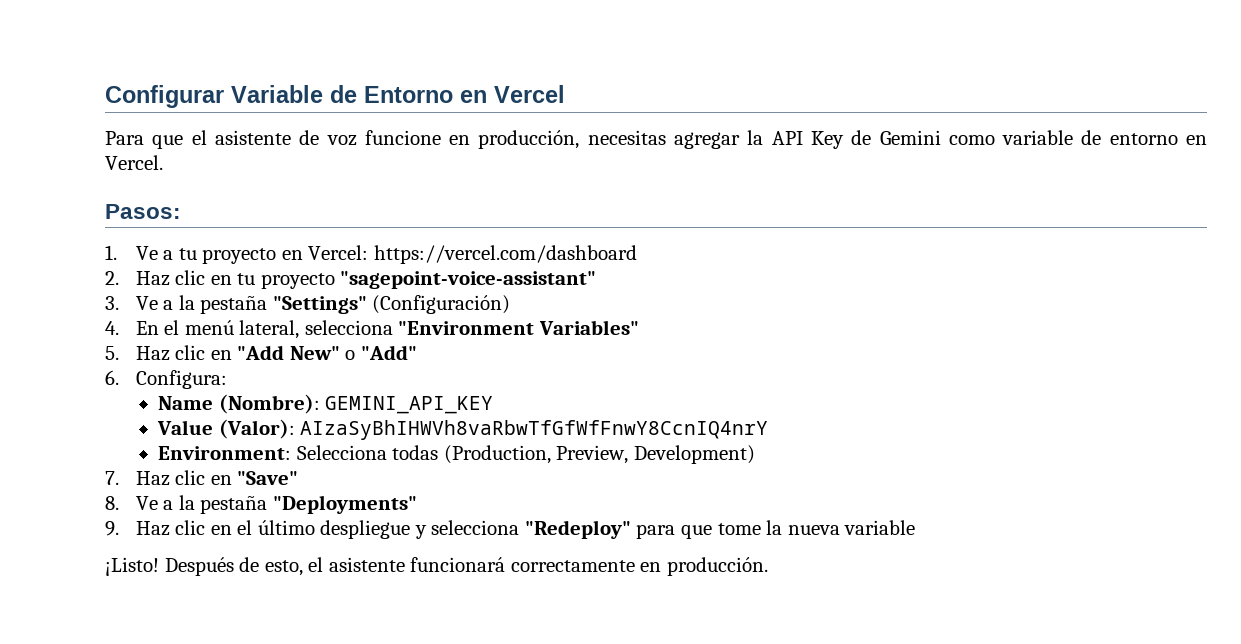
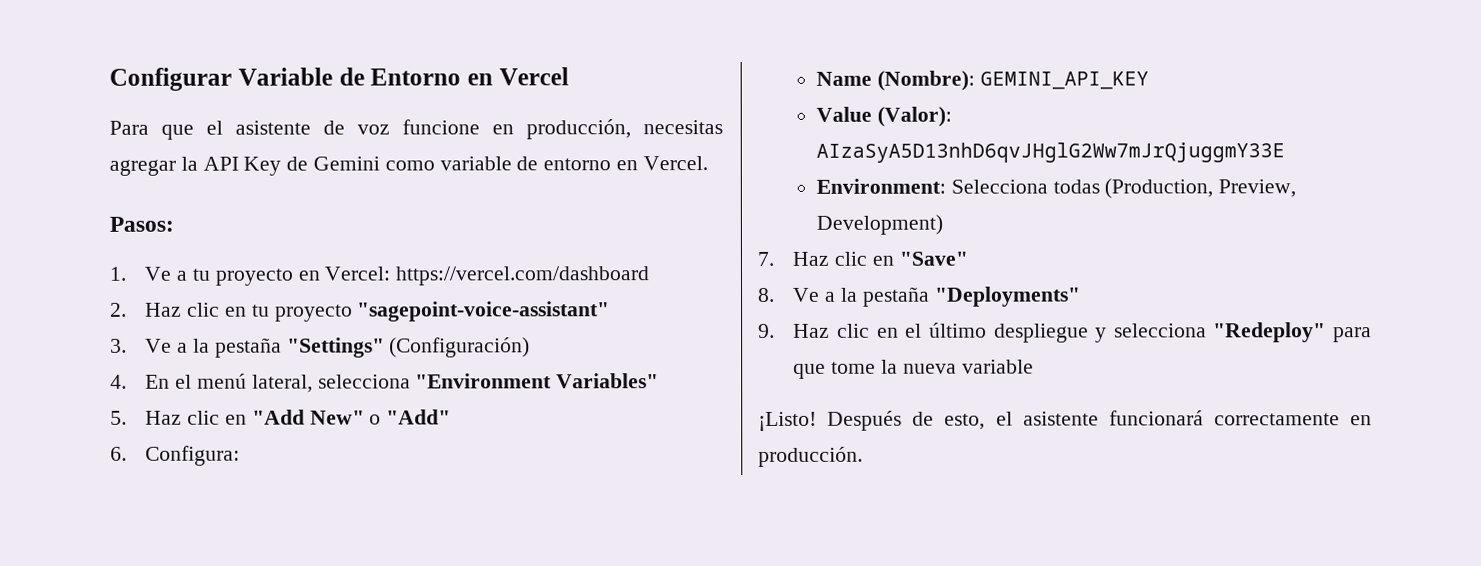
- Value (Valor): AIzaSyBhIHWVh8vaRbwTfGfWfFnwY8CcnIQ4nrY
+ Value (Valor): AIzaSyA5D13nhD6qvJHglG2Ww7mJrQjuggmY33E

